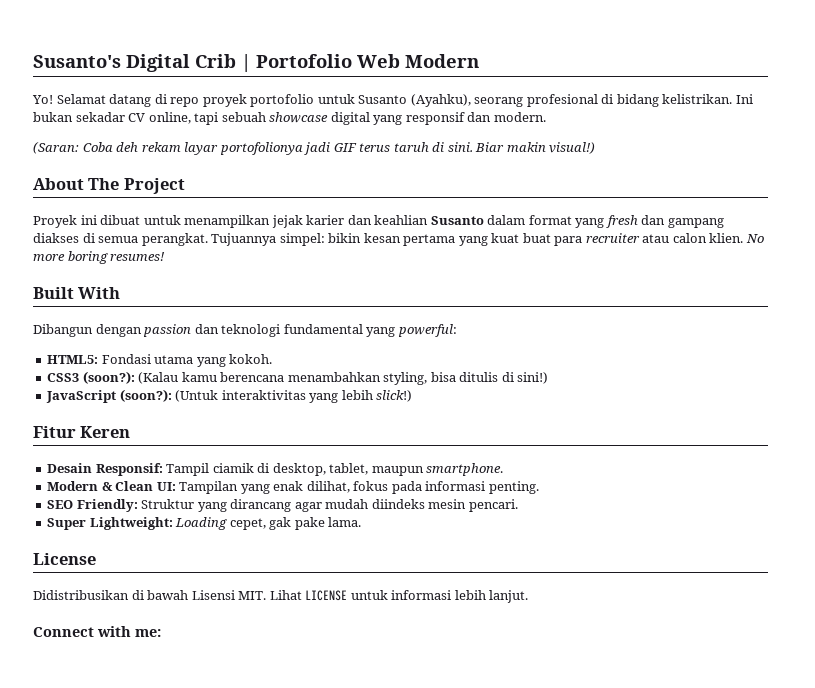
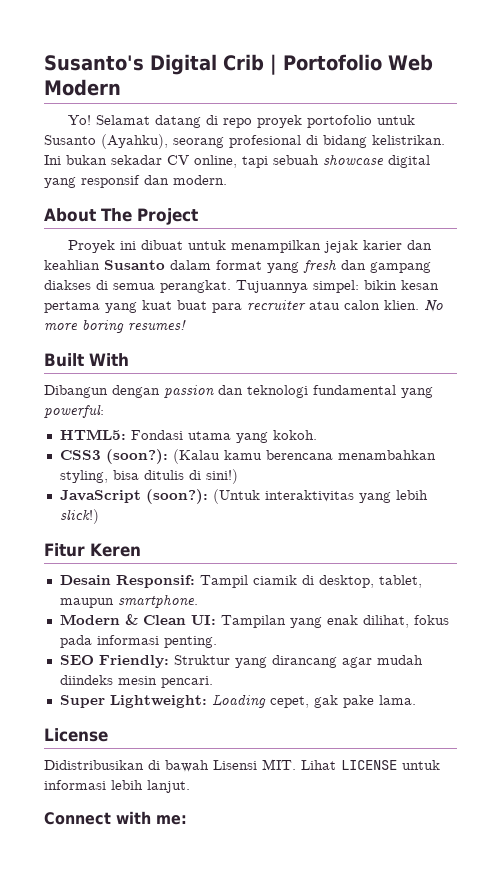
- (Saran: Coba deh rekam layar portofolionya jadi GIF terus taruh di sini. Biar makin visual!)

